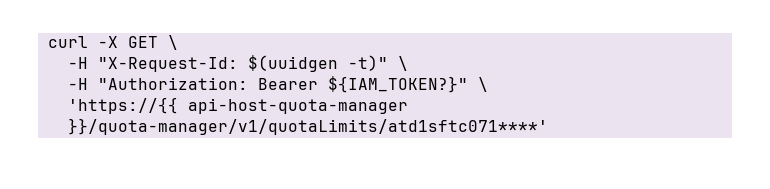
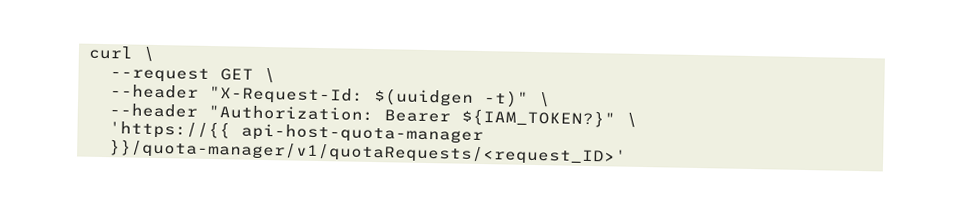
- curl -X GET \
+ curl \
+ --request GET \
- -H "X-Request-Id: $(uuidgen -t)" \
+ --header "X-Request-Id: $(uuidgen -t)" \
- -H "Authorization: Bearer ${IAM_TOKEN?}" \
+ --header "Authorization: Bearer ${IAM_TOKEN?}" \
- 'https://{{ api-host-quota-manager }}/quota-manager/v1/quotaLimits/atd1sftc071****'
+ 'https://{{ api-host-quota-manager }}/quota-manager/v1/quotaRequests/<request_ID>'

